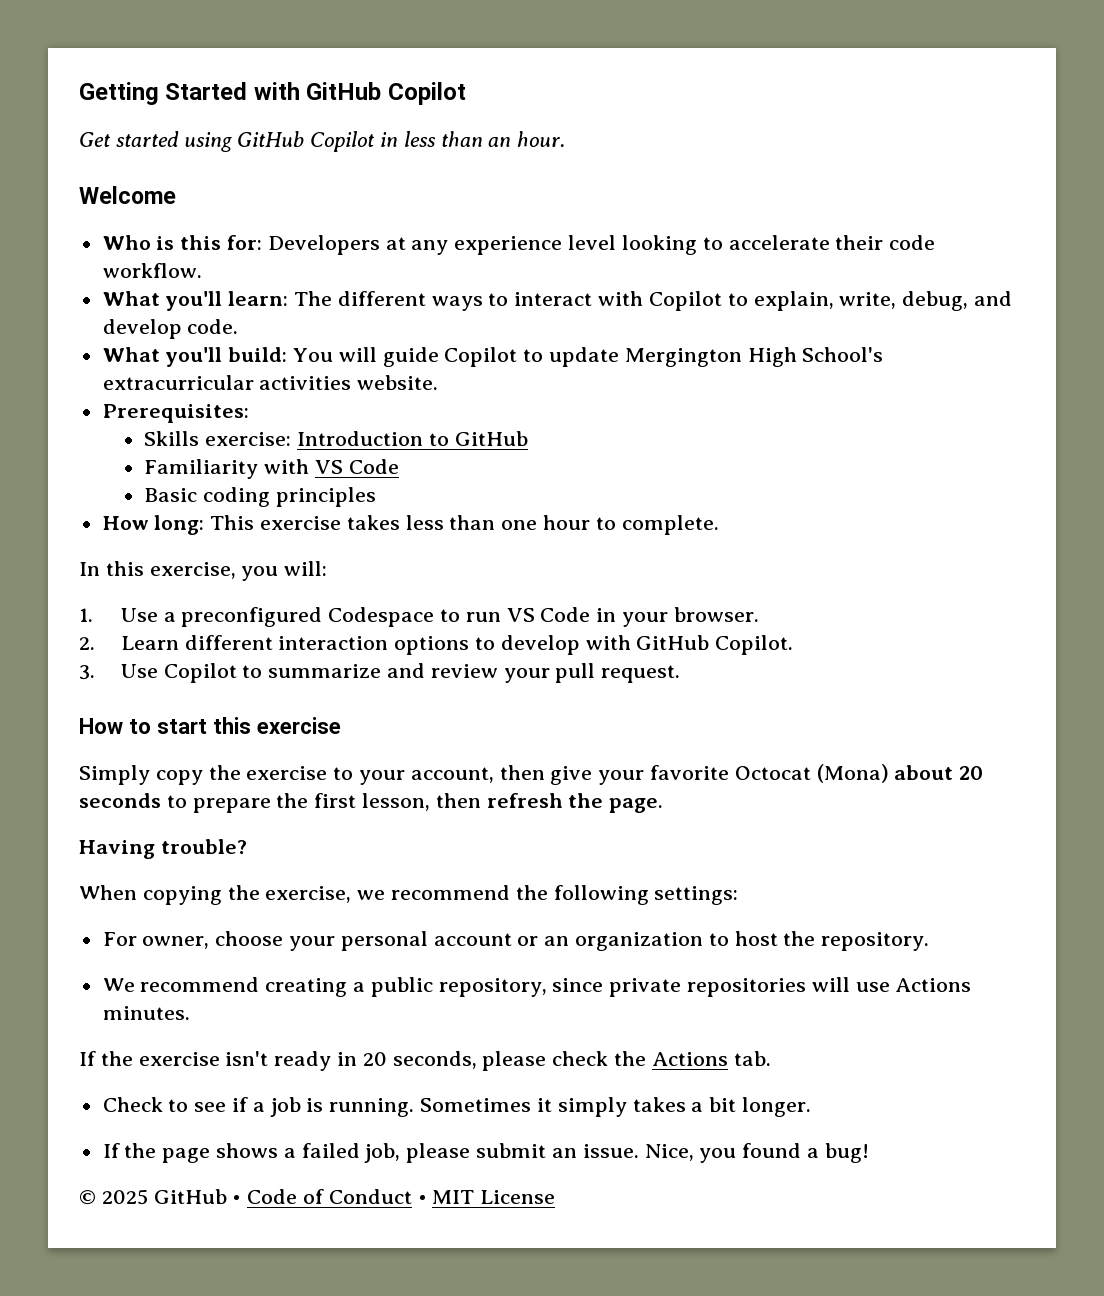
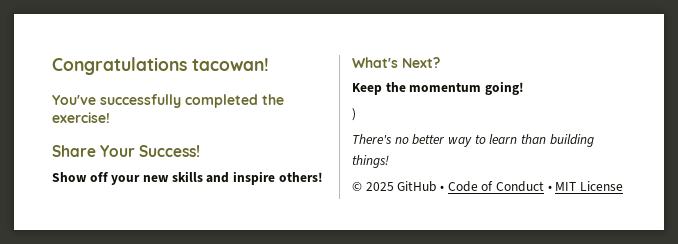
- Getting Started with GitHub Copilot
- Get started using GitHub Copilot in less than an hour.
- Welcome
- Who is this for: Developers at any experience level looking to accelerate their code workflow.
- What you'll learn: The different ways to interact with Copilot to explain, write, debug, and develop code.
- What you'll build: You will guide Copilot to update Mergington High School's extracurricular activities website.
- Prerequisites:
- Skills exercise: Introduction to GitHub
- Familiarity with VS Code
- Basic coding principles
- How long: This exercise takes less than one hour to complete.
- In this exercise, you will:
- 1. Use a preconfigured Codespace to run VS Code in your browser.
- 2. Learn different interaction options to develop with GitHub Copilot.
- 3. Use Copilot to summarize and review your pull request.
- How to start this exercise
- Simply copy the exercise to your account, then give your favorite Octocat (Mona) about 20 seconds to prepare the first lesson, then refresh the page.
- Having trouble?
- When copying the exercise, we recommend the following settings:
- For owner, choose your personal account or an organization to host the repository.
- We recommend creating a public repository, since private repositories will use Actions minutes.
- If the exercise isn't ready in 20 seconds, please check the Actions tab.
- Check to see if a job is running. Sometimes it simply takes a bit longer.
- If the page shows a failed job, please submit an issue. Nice, you found a bug!
+ Congratulations tacowan!
+ You've successfully completed the exercise!
+ Share Your Success!
+ Show off your new skills and inspire others!
+ What's Next?
+ Keep the momentum going!
+ )
+ There's no better way to learn than building things!

